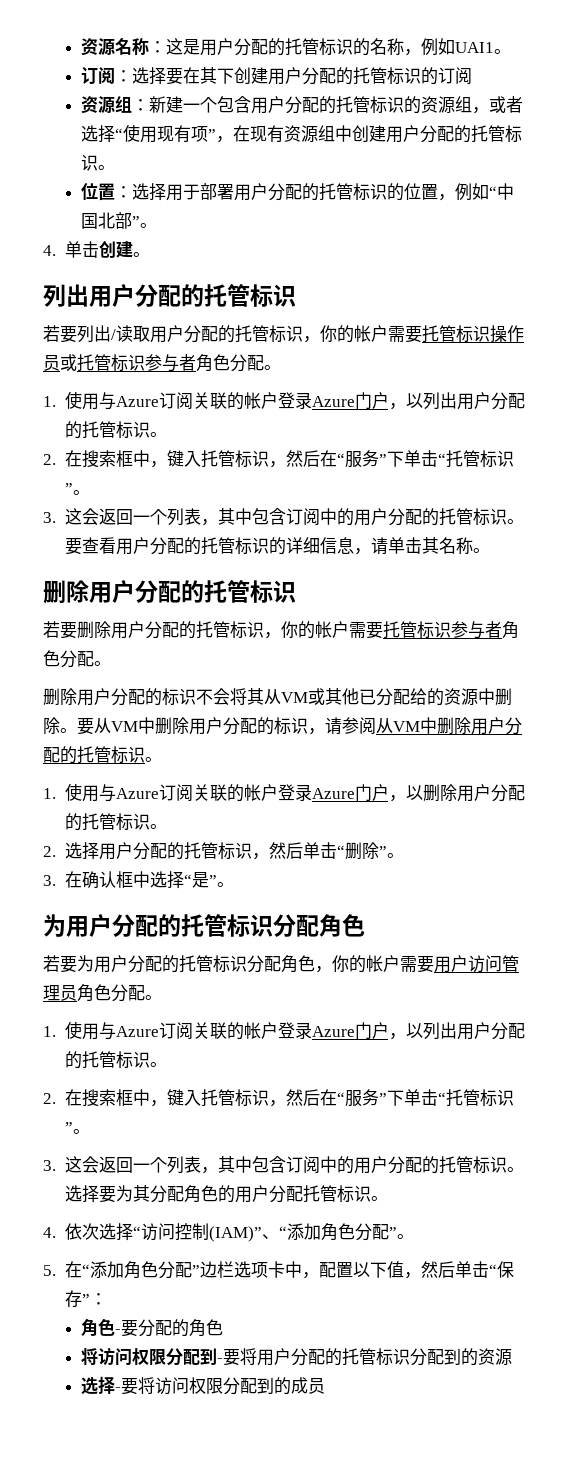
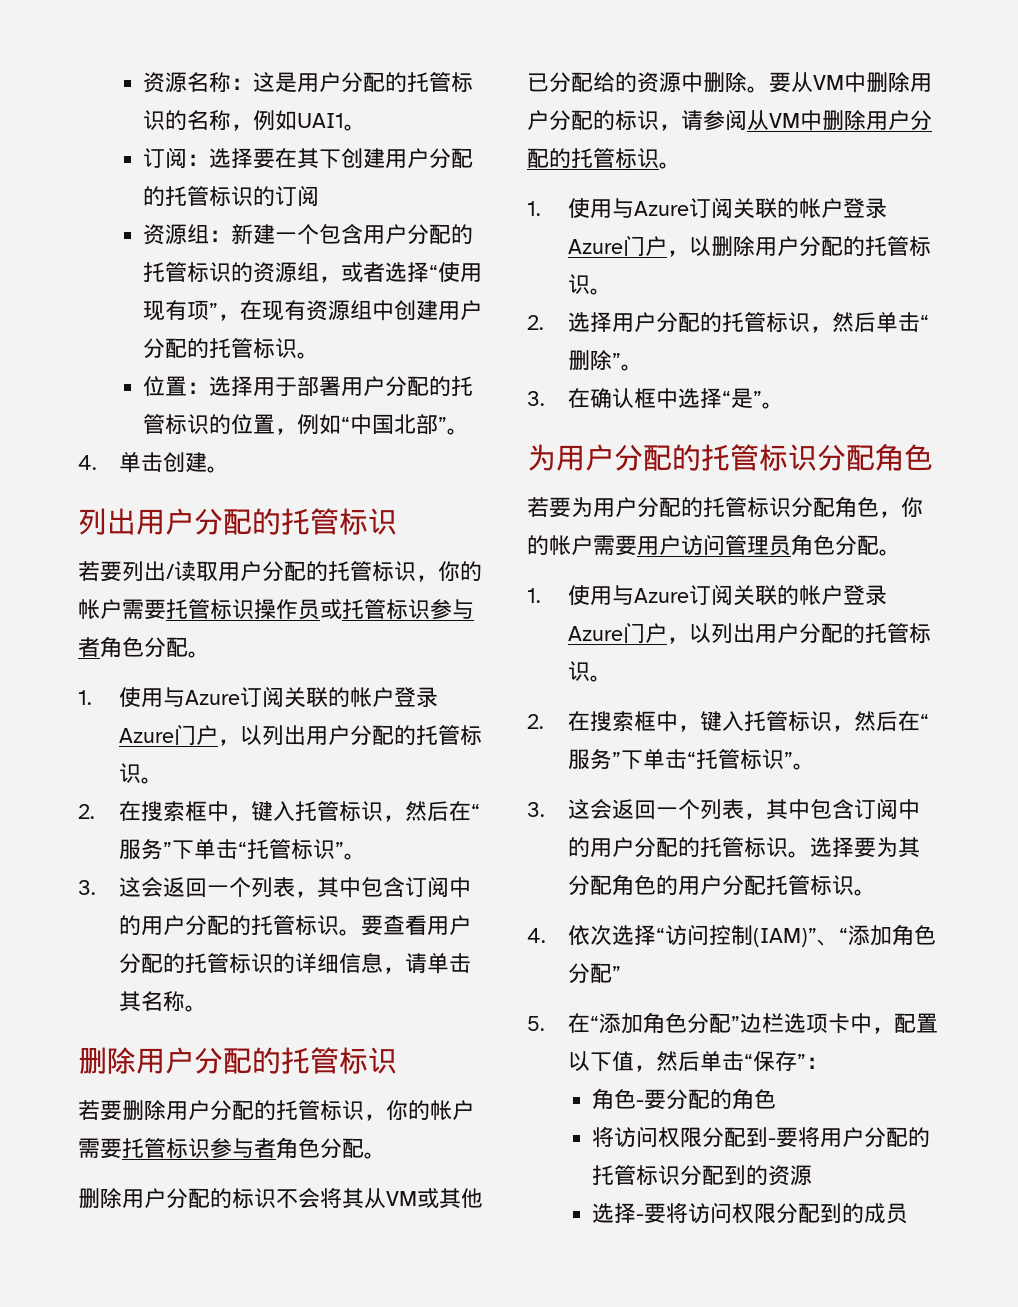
- 4.依次选择“访问控制(IAM)”、“添加角色分配”。
+ 4.依次选择“访问控制(IAM)”、“添加角色分配”

